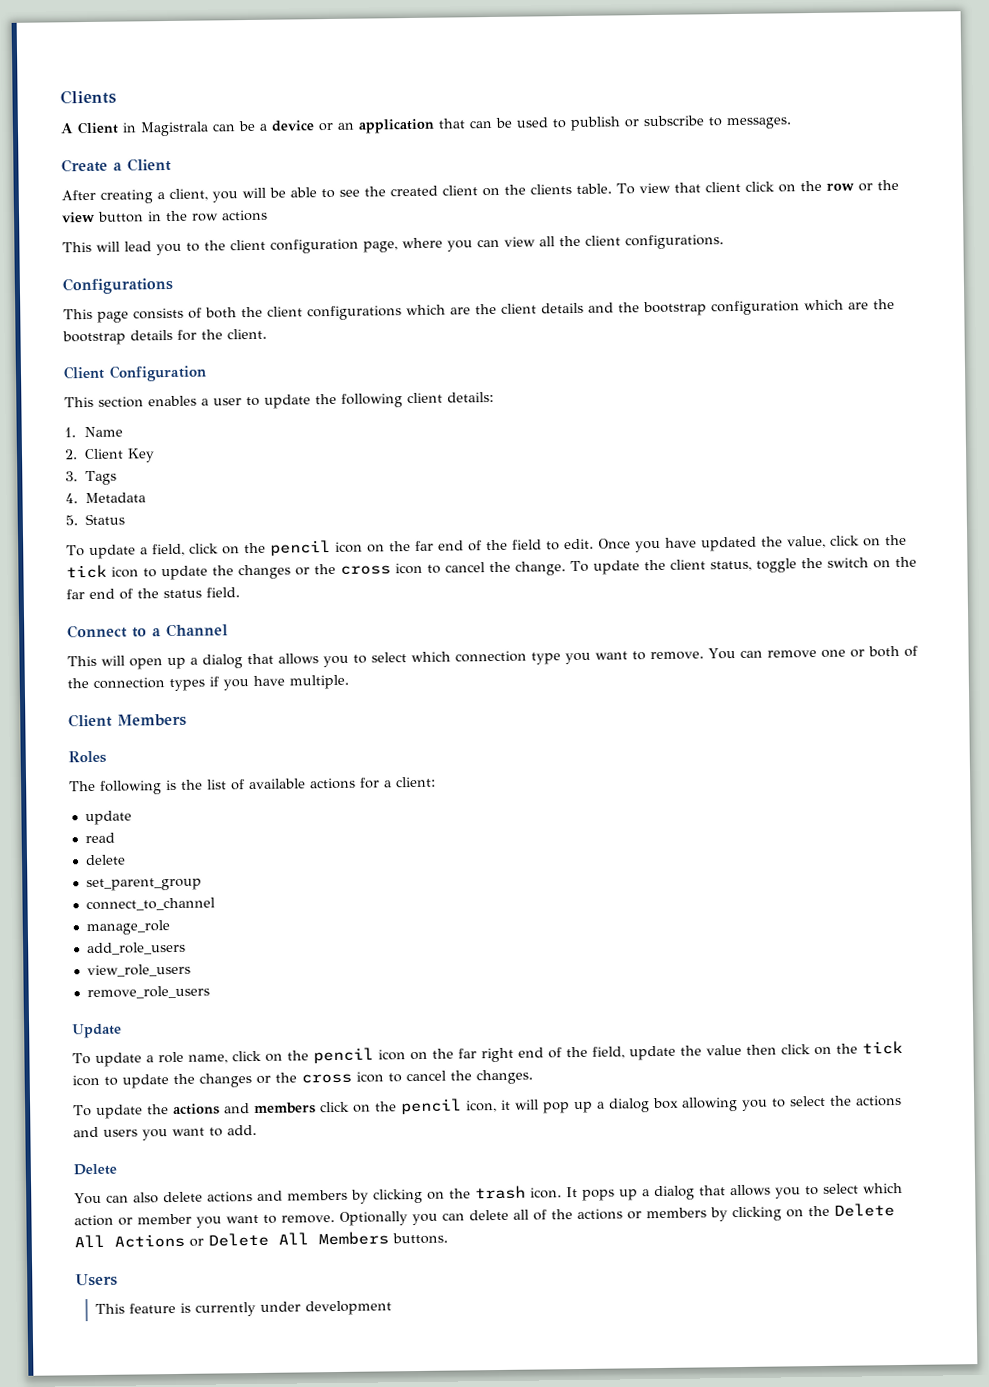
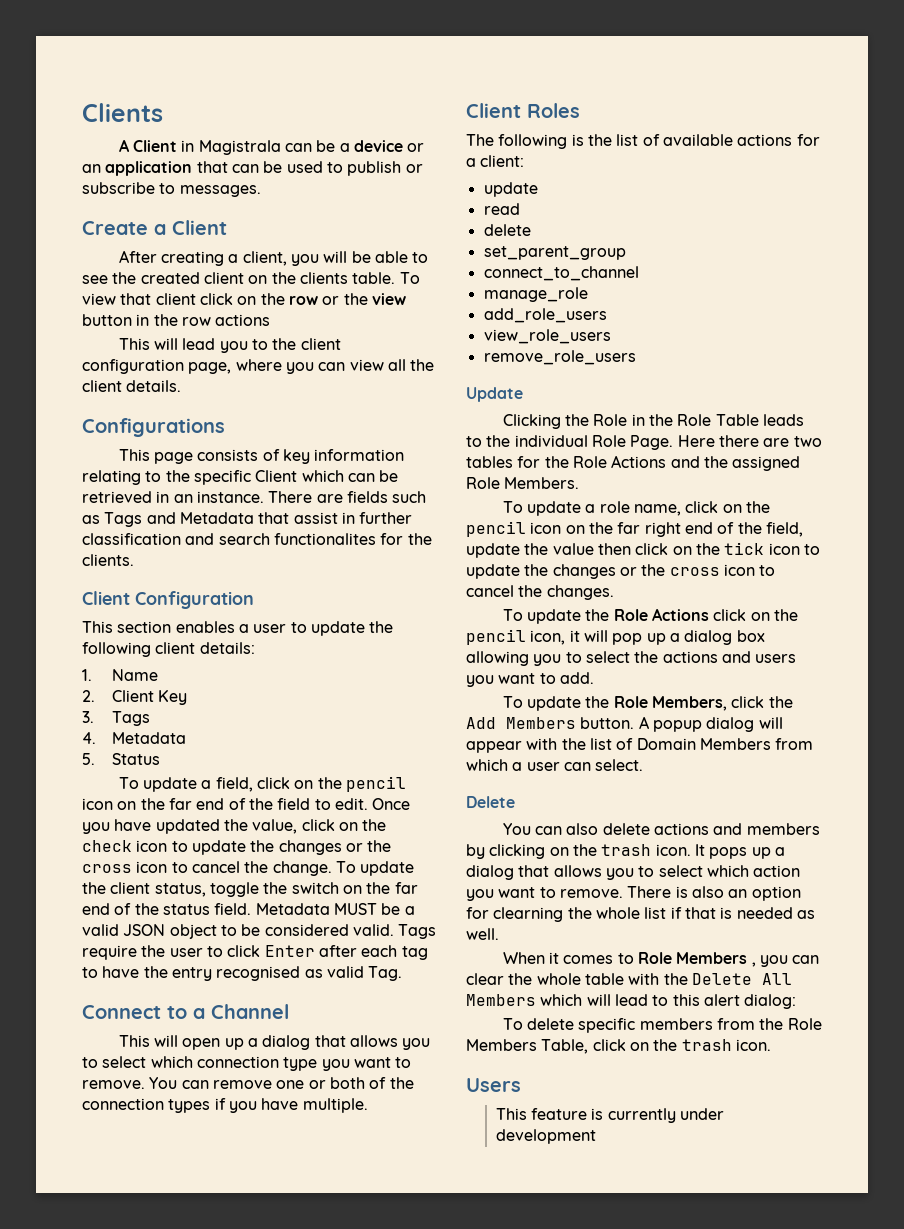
- This will lead you to the client configuration page, where you can view all the client configurations.
+ This will lead you to the client configuration page, where you can view all the client details.
- This page consists of both the client configurations which are the client details and the bootstrap configuration which are the bootstrap details for the client.
+ This page consists of key information relating to the specific Client which can be retrieved in an instance. There are fields such as Tags and Metadata that assist in further classification and search functionalites for the clients.
- Once you have updated the value, click on the tick icon to update the changes or the cross icon to cancel the change.
+ Once you have updated the value, click on the check icon to update the changes or the cross icon to cancel the change.
+ Metadata MUST be a valid JSON object to be considered valid. Tags require the user to click Enter after each tag to have the entry recognised as valid Tag.
- Client Members
- Roles
+ Client Roles
+ Clicking the Role in the Role Table leads to the individual Role Page. Here there are two tables for the Role Actions and the assigned Role Members.
- To update the actions and members click on the pencil icon, it will pop up a dialog box allowing you to select the actions and users you want to add.
+ To update the Role Actions click on the pencil icon, it will pop up a dialog box allowing you to select the actions and users you want to add.
+ To update the Role Members, click the Add Members button. A popup dialog will appear with the list of Domain Members from which a user can select.
- It pops up a dialog that allows you to select which action or member you want to remove. Optionally you can delete all of the actions or members by clicking on the Delete All Actions or Delete All Members buttons.
+ It pops up a dialog that allows you to select which action you want to remove. There is also an option for clearning the whole list if that is needed as well.
+ When it comes to Role Members , you can clear the whole table with the Delete All Members which will lead to this alert dialog:
+ To delete specific members from the Role Members Table, click on the trash icon.

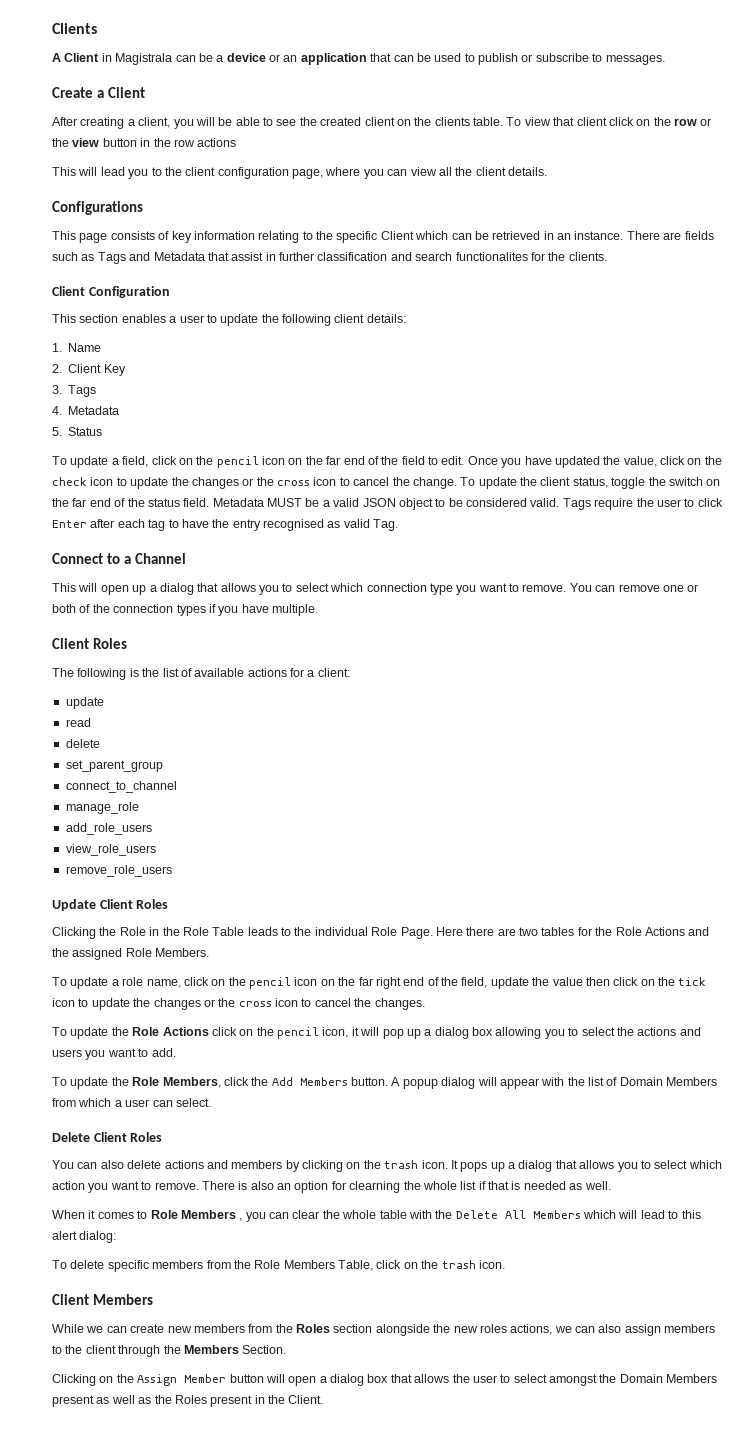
- Update
+ Update Client Roles
  A popup dialog will appear with the list of Domain Members from which a user can select.
- Delete
+ Delete Client Roles
- Users
- This feature is currently under development
+ Client Members
+ While we can create new members from the Roles section alongside the new roles actions, we can also assign members to the client through the Members Section.
+ Clicking on the Assign Member button will open a dialog box that allows the user to select amongst the Domain Members present as well as the Roles present in the Client.

